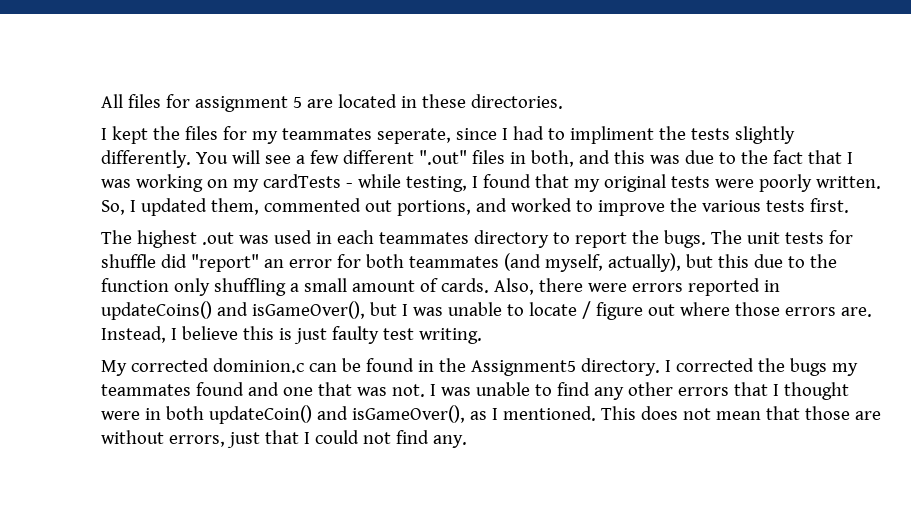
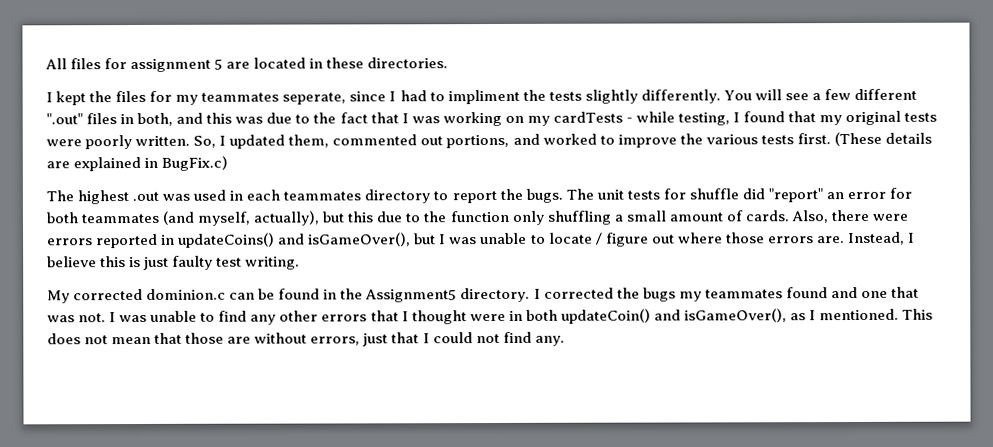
+ (These details are explained in BugFix.c)

